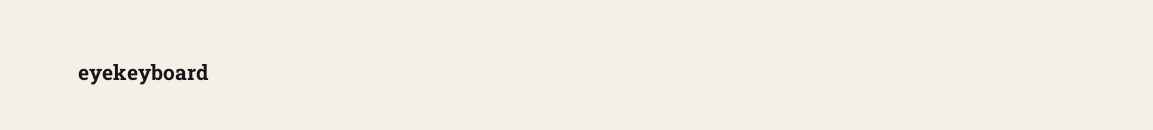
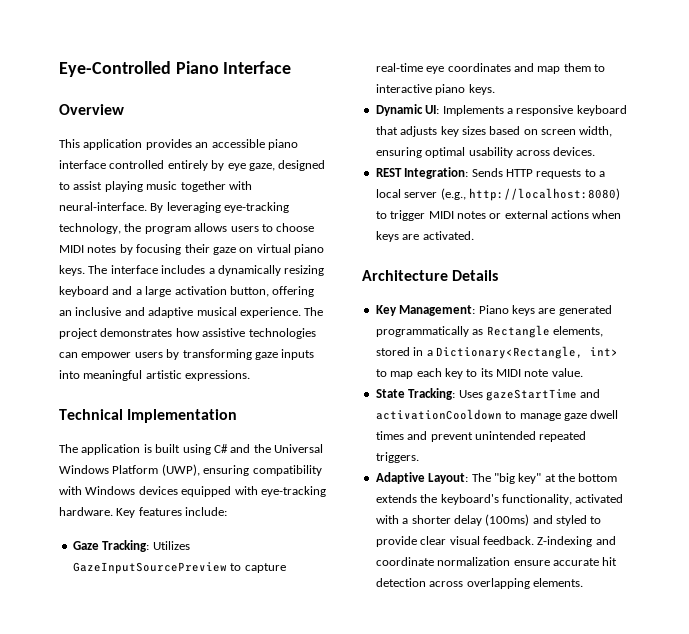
- eyekeyboard
+ Eye-Controlled Piano Interface
+ Overview
+ This application provides an accessible piano interface controlled entirely by eye gaze, designed to assist playing music together with neural-interface. By leveraging eye-tracking technology, the program allows users to choose MIDI notes by focusing their gaze on virtual piano keys. The interface includes a dynamically resizing keyboard and a large activation button, offering an inclusive and adaptive musical experience. The project demonstrates how assistive technologies can empower users by transforming gaze inputs into meaningful artistic expressions.
+ Technical Implementation
+ The application is built using C# and the Universal Windows Platform (UWP), ensuring compatibility with Windows devices equipped with eye-tracking hardware. Key features include:
+ Gaze Tracking: Utilizes GazeInputSourcePreview to capture real-time eye coordinates and map them to interactive piano keys.
+ Dynamic UI: Implements a responsive keyboard that adjusts key sizes based on screen width, ensuring optimal usability across devices.
+ REST Integration: Sends HTTP requests to a local server (e.g., http://localhost:8080) to trigger MIDI notes or external actions when keys are activated.
+ Architecture Details
+ Key Management: Piano keys are generated programmatically as Rectangle elements, stored in a Dictionary<Rectangle, int> to map each key to its MIDI note value.
+ State Tracking: Uses gazeStartTime and activationCooldown to manage gaze dwell times and prevent unintended repeated triggers.
+ Adaptive Layout: The "big key" at the bottom extends the keyboard's functionality, activated with a shorter delay (100ms) and styled to provide clear visual feedback. Z-indexing and coordinate normalization ensure accurate hit detection across overlapping elements.

